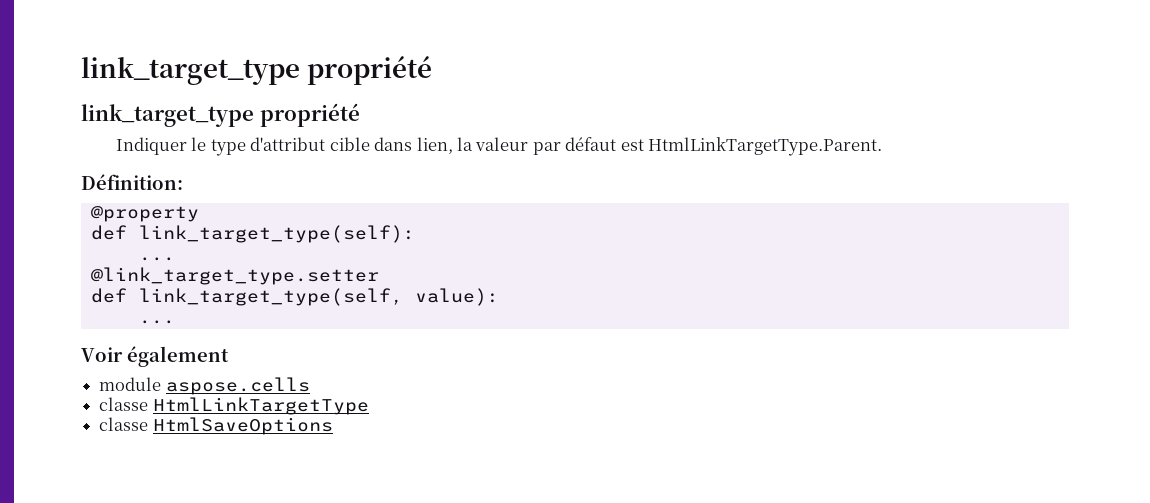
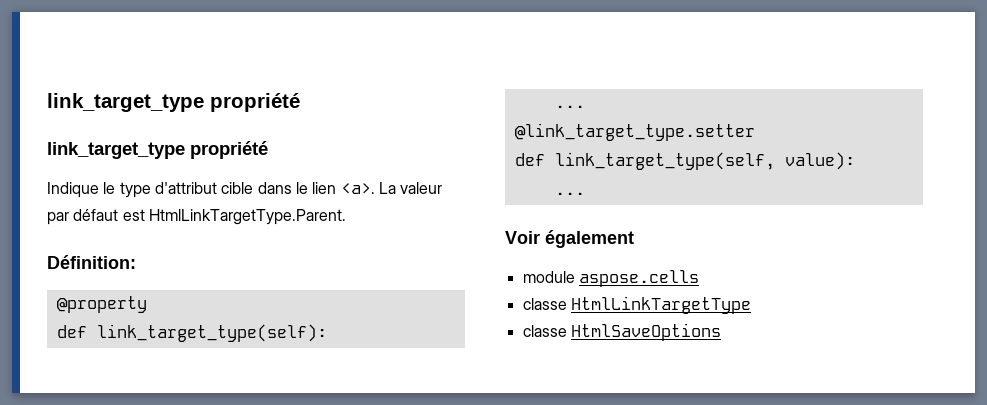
- Indiquer le type d'attribut cible dans lien, la valeur par défaut est HtmlLinkTargetType.Parent.
+ Indique le type d'attribut cible dans le lien <a>. La valeur par défaut est HtmlLinkTargetType.Parent.

